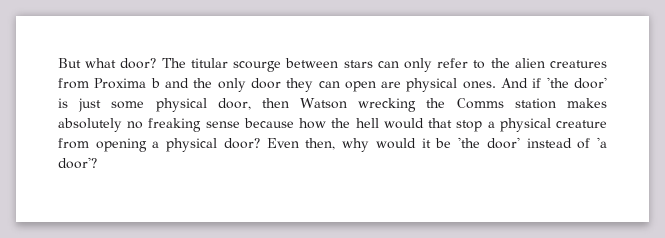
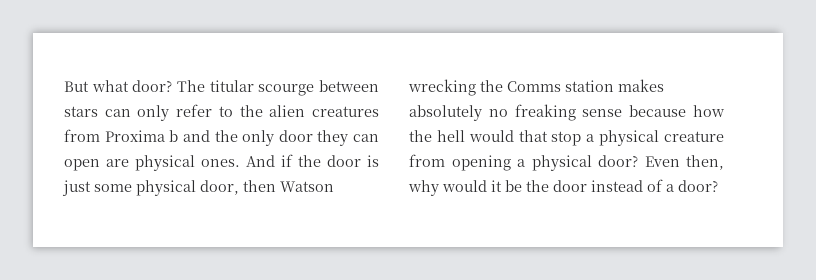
- And if 'the door' is just some physical door, then Watson wrecking the Comms station makes absolutely no freaking sense because how the hell would that stop a physical creature from opening a physical door?
+ And if the door is just some physical door, then Watson wrecking the Comms station makes absolutely no freaking sense because how the hell would that stop a physical creature from opening a physical door?
- Even then, why would it be 'the door' instead of 'a door'?
+ Even then, why would it be the door instead of a door?

